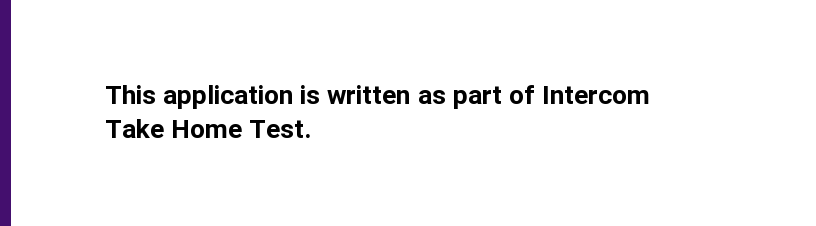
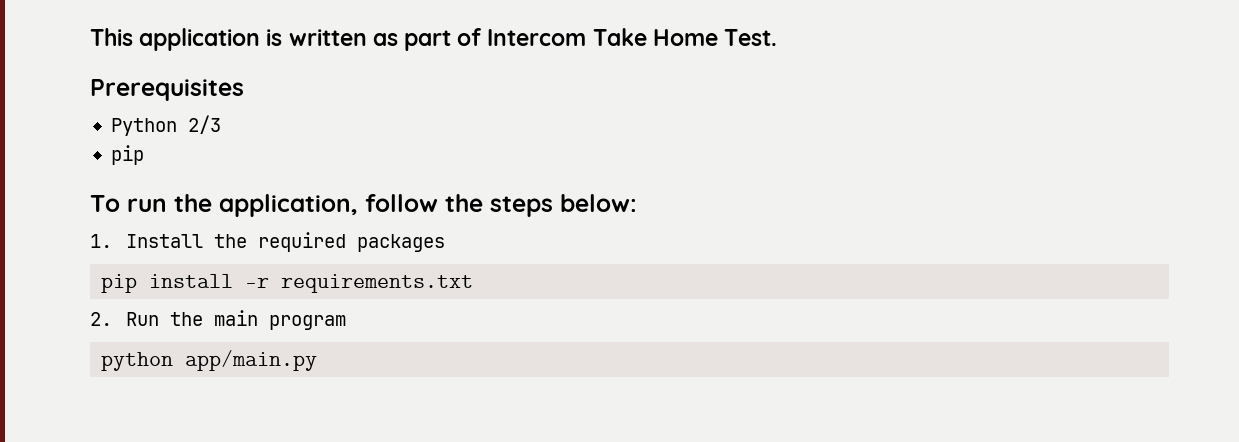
+ Prerequisites
+ Python 2/3
+ pip
+ To run the application, follow the steps below:
+ 1. Install the required packages
+ pip install -r requirements.txt
+ 2. Run the main program
+ python app/main.py

